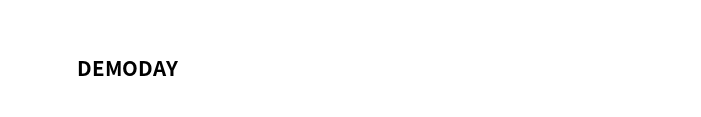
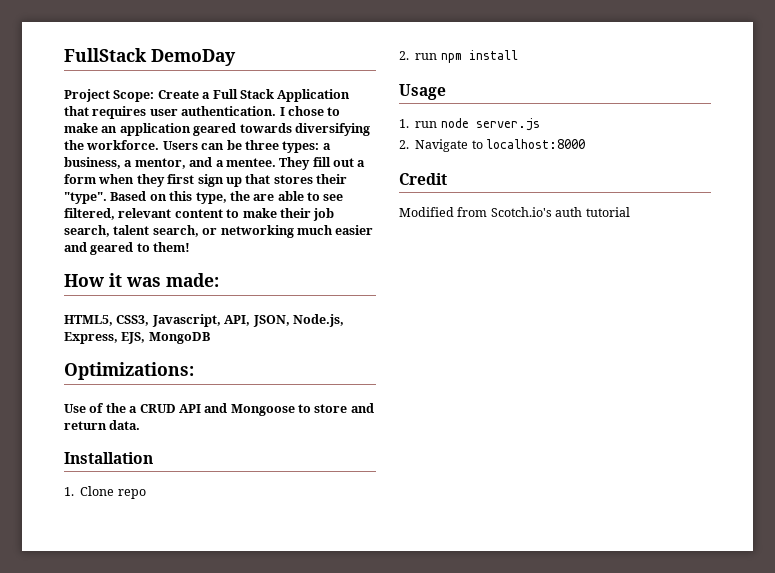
- DEMODAY
+ FullStack DemoDay
+ Project Scope: Create a Full Stack Application that requires user authentication. I chose to make an application geared towards diversifying the workforce. Users can be three types: a business, a mentor, and a mentee. They fill out a form when they first sign up that stores their "type". Based on this type, the are able to see filtered, relevant content to make their job search, talent search, or networking much easier and geared to them!
+ How it was made:
+ HTML5, CSS3, Javascript, API, JSON, Node.js, Express, EJS, MongoDB
+ Optimizations:
+ Use of the a CRUD API and Mongoose to store and return data.
+ Installation
+ 1. Clone repo
+ 2. run npm install
+ Usage
+ 1. run node server.js
+ 2. Navigate to localhost:8000
+ Credit
+ Modified from Scotch.io's auth tutorial

